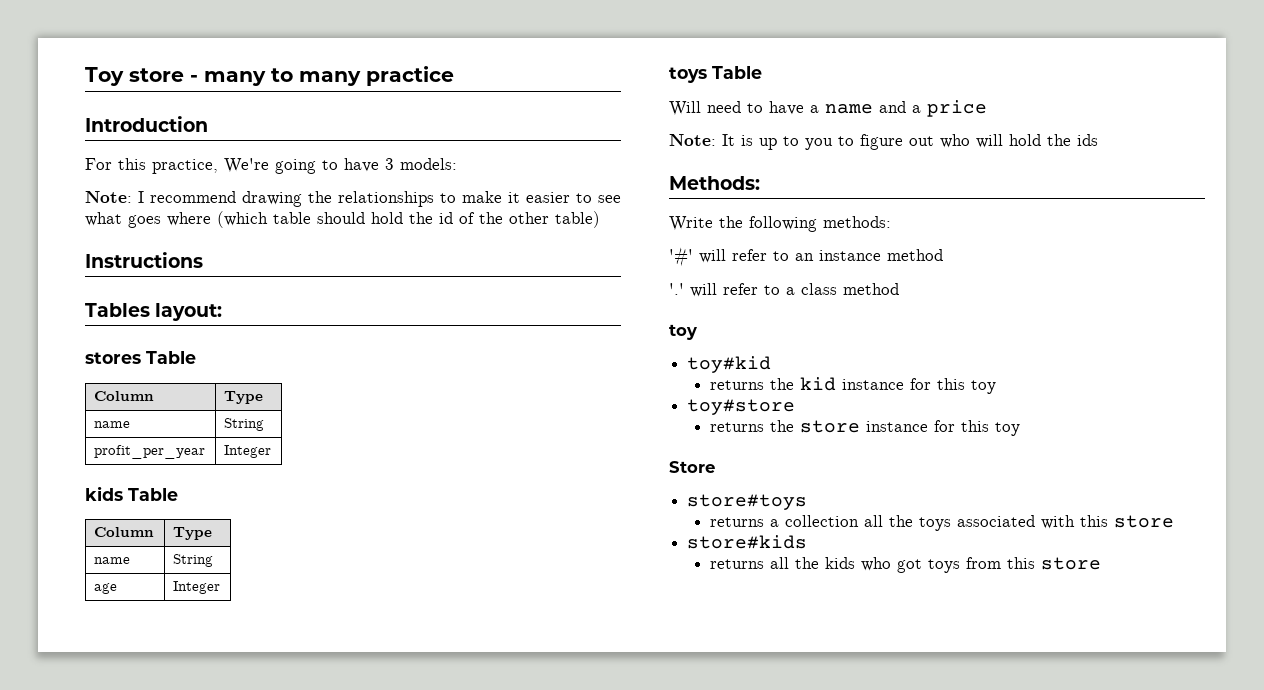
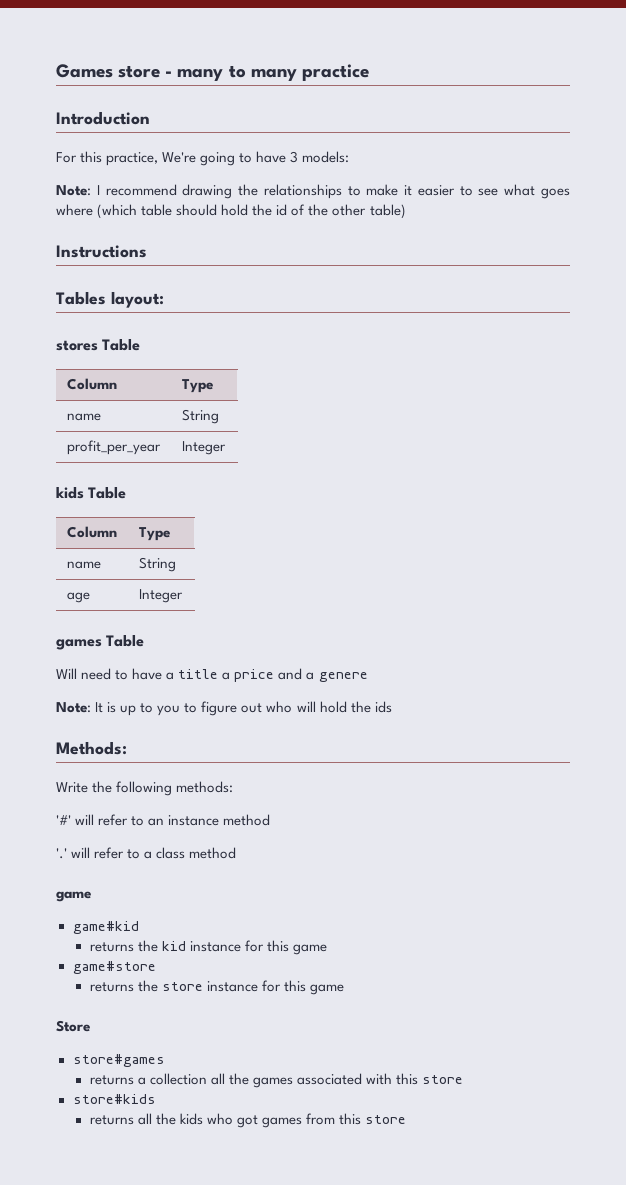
- Toy store - many to many practice
+ Games store - many to many practice
- toys Table
+ games Table
- Will need to have a name and a price
+ Will need to have a title a price and a genere
  '.' will refer to a class method
- toy
- toy#kid
+ game
+ game#kid
- returns the kid instance for this toy
- toy#store
+ returns the kid instance for this game
+ game#store
- returns the store instance for this toy
+ returns the store instance for this game
- store#toys
+ store#games
- returns a collection all the toys associated with this store
+ returns a collection all the games associated with this store
- returns all the kids who got toys from this store
+ returns all the kids who got games from this store

